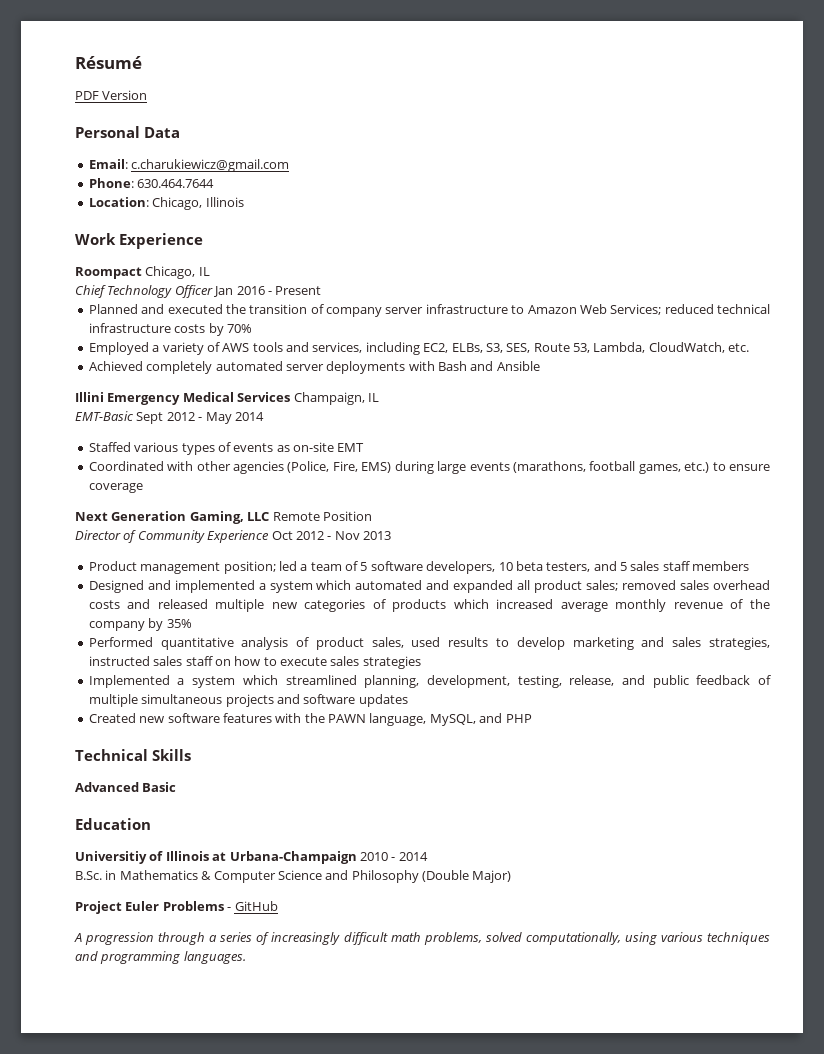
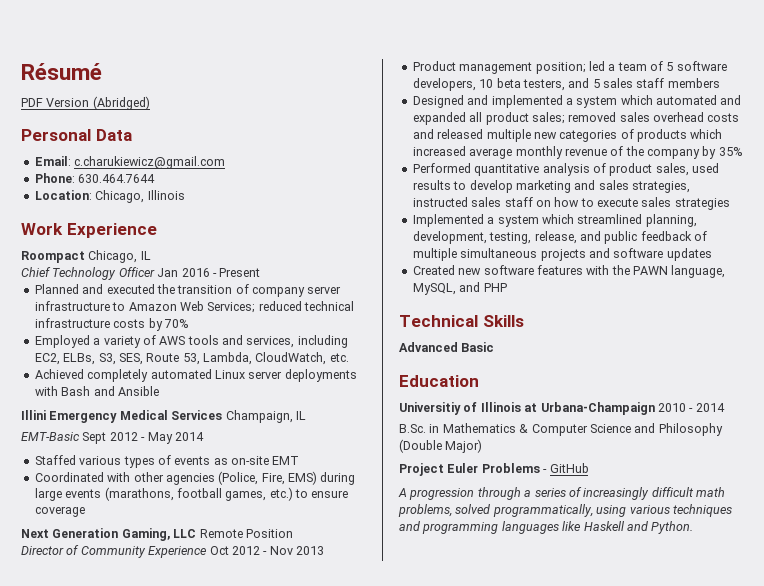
- PDF Version
+ PDF Version (Abridged)
- Achieved completely automated server deployments with Bash and Ansible
+ Achieved completely automated Linux server deployments with Bash and Ansible
- A progression through a series of increasingly difficult math problems, solved computationally, using various techniques and programming languages.
+ A progression through a series of increasingly difficult math problems, solved programmatically, using various techniques and programming languages like Haskell and Python.

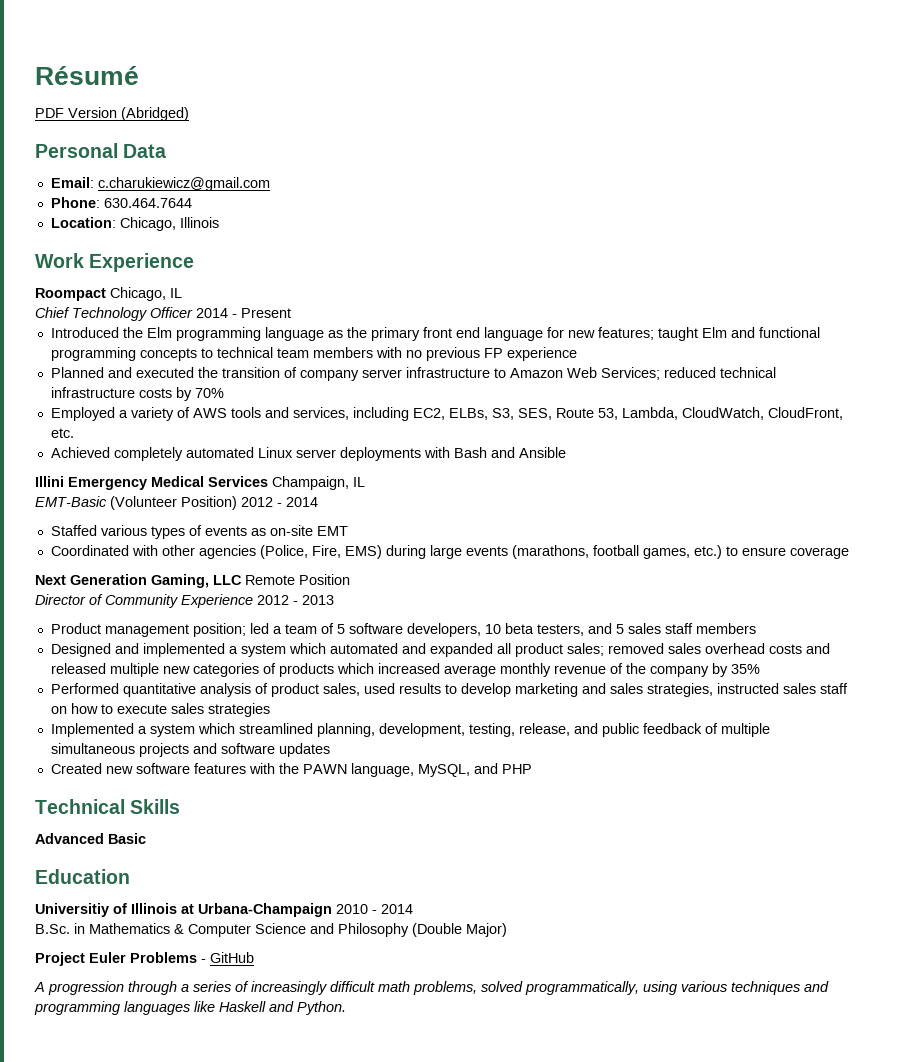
- Chief Technology Officer Jan 2016 - Present
+ Chief Technology Officer 2014 - Present
+ Introduced the Elm programming language as the primary front end language for new features; taught Elm and functional programming concepts to technical team members with no previous FP experience
- Employed a variety of AWS tools and services, including EC2, ELBs, S3, SES, Route 53, Lambda, CloudWatch, etc.
+ Employed a variety of AWS tools and services, including EC2, ELBs, S3, SES, Route 53, Lambda, CloudWatch, CloudFront, etc.
- EMT-Basic Sept 2012 - May 2014
+ EMT-Basic (Volunteer Position) 2012 - 2014
- Director of Community Experience Oct 2012 - Nov 2013
+ Director of Community Experience 2012 - 2013

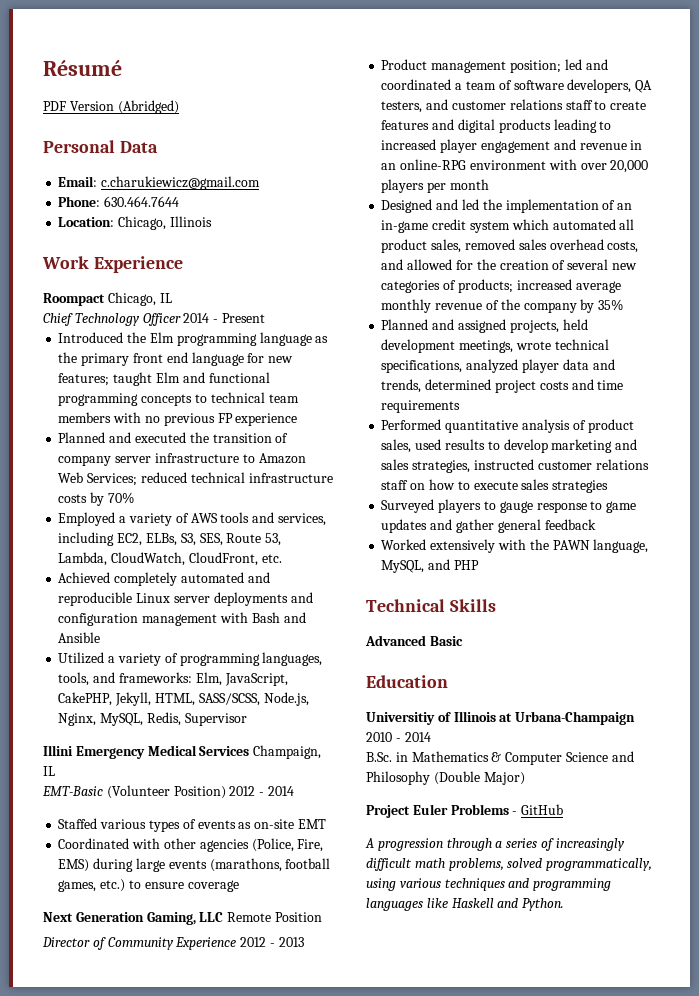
- Achieved completely automated Linux server deployments with Bash and Ansible
+ Achieved completely automated and reproducible Linux server deployments and configuration management with Bash and Ansible
+ Utilized a variety of programming languages, tools, and frameworks: Elm, JavaScript, CakePHP, Jekyll, HTML, SASS/SCSS, Node.js, Nginx, MySQL, Redis, Supervisor
- Product management position; led a team of 5 software developers, 10 beta testers, and 5 sales staff members
- Designed and implemented a system which automated and expanded all product sales; removed sales overhead costs and released multiple new categories of products which increased average monthly revenue of the company by 35%
+ Product management position; led and coordinated a team of software developers, QA testers, and customer relations staff to create features and digital products leading to increased player engagement and revenue in an online-RPG environment with over 20,000 players per month
+ Designed and led the implementation of an in-game credit system which automated all product sales, removed sales overhead costs, and allowed for the creation of several new categories of products; increased average monthly revenue of the company by 35%
+ Planned and assigned projects, held development meetings, wrote technical specifications, analyzed player data and trends, determined project costs and time requirements
- Performed quantitative analysis of product sales, used results to develop marketing and sales strategies, instructed sales staff on how to execute sales strategies
+ Performed quantitative analysis of product sales, used results to develop marketing and sales strategies, instructed customer relations staff on how to execute sales strategies
- Implemented a system which streamlined planning, development, testing, release, and public feedback of multiple simultaneous projects and software updates
- Created new software features with the PAWN language, MySQL, and PHP
+ Surveyed players to gauge response to game updates and gather general feedback
+ Worked extensively with the PAWN language, MySQL, and PHP

